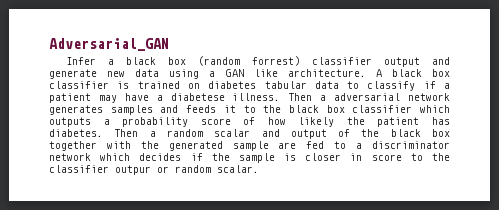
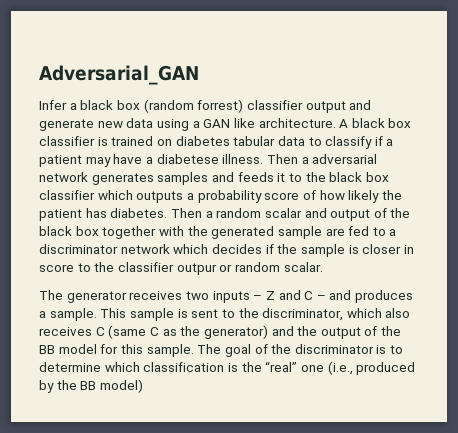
+ The generator receives two inputs – Z and C – and produces a sample. This sample is sent to the discriminator, which also receives C (same C as the generator) and the output of the BB model for this sample. The goal of the discriminator is to determine which classification is the “real” one (i.e., produced by the BB model)

